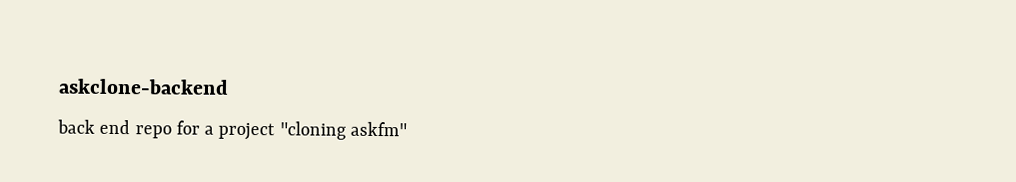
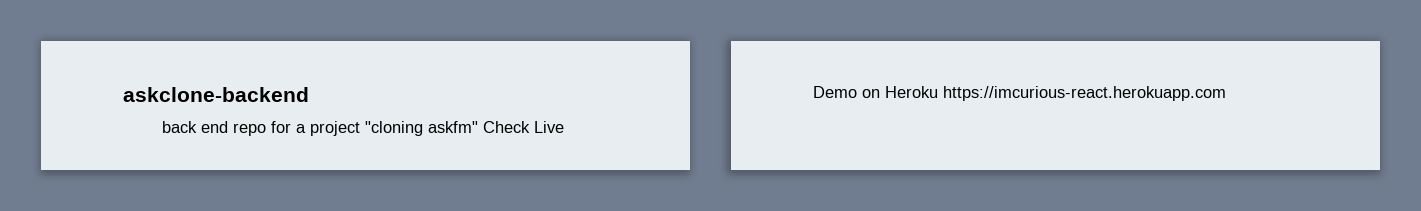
- back end repo for a project "cloning askfm"
+ back end repo for a project "cloning askfm" Check Live Demo on Heroku https://imcurious-react.herokuapp.com

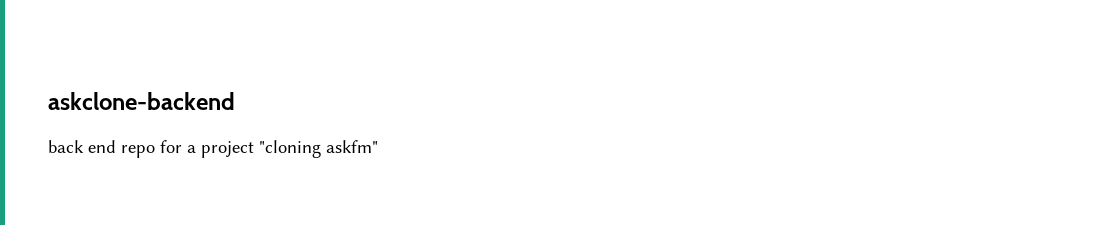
- back end repo for a project "cloning askfm" Check Live Demo on Heroku https://imcurious-react.herokuapp.com
+ back end repo for a project "cloning askfm"

